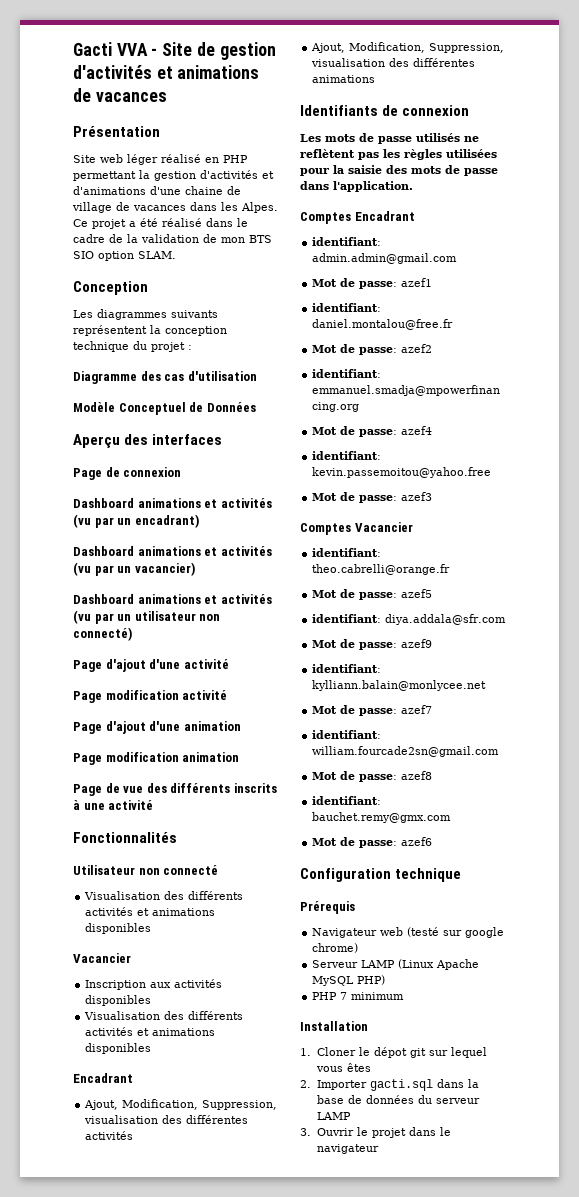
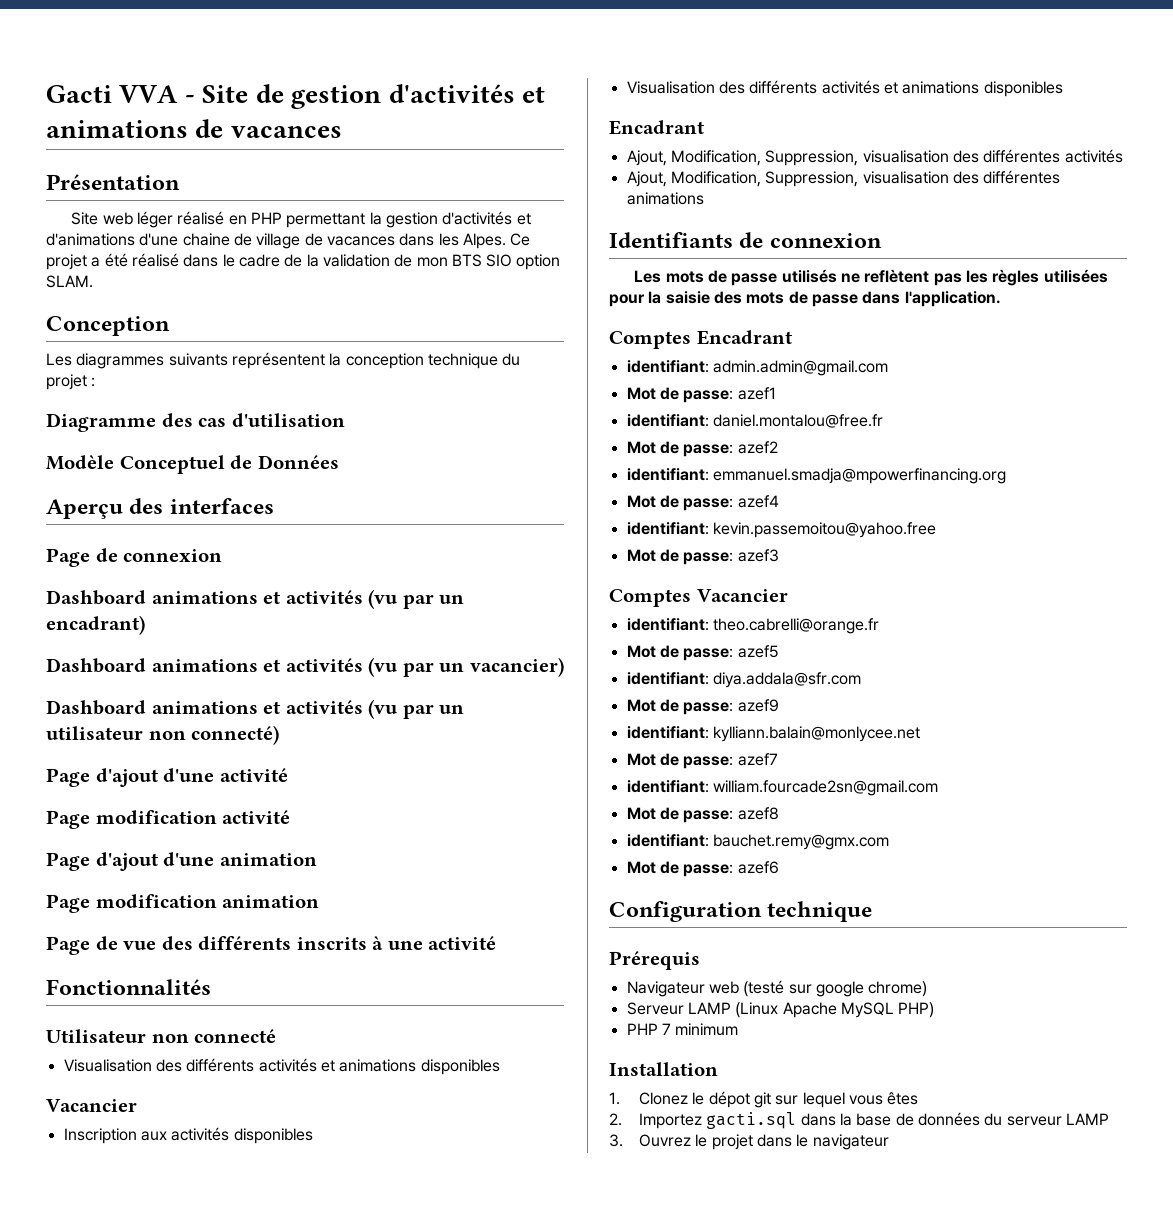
- 1. Cloner le dépot git sur lequel vous êtes
+ 1. Clonez le dépot git sur lequel vous êtes
- 2. Importer gacti.sql dans la base de données du serveur LAMP
+ 2. Importez gacti.sql dans la base de données du serveur LAMP
- 3. Ouvrir le projet dans le navigateur
+ 3. Ouvrez le projet dans le navigateur

